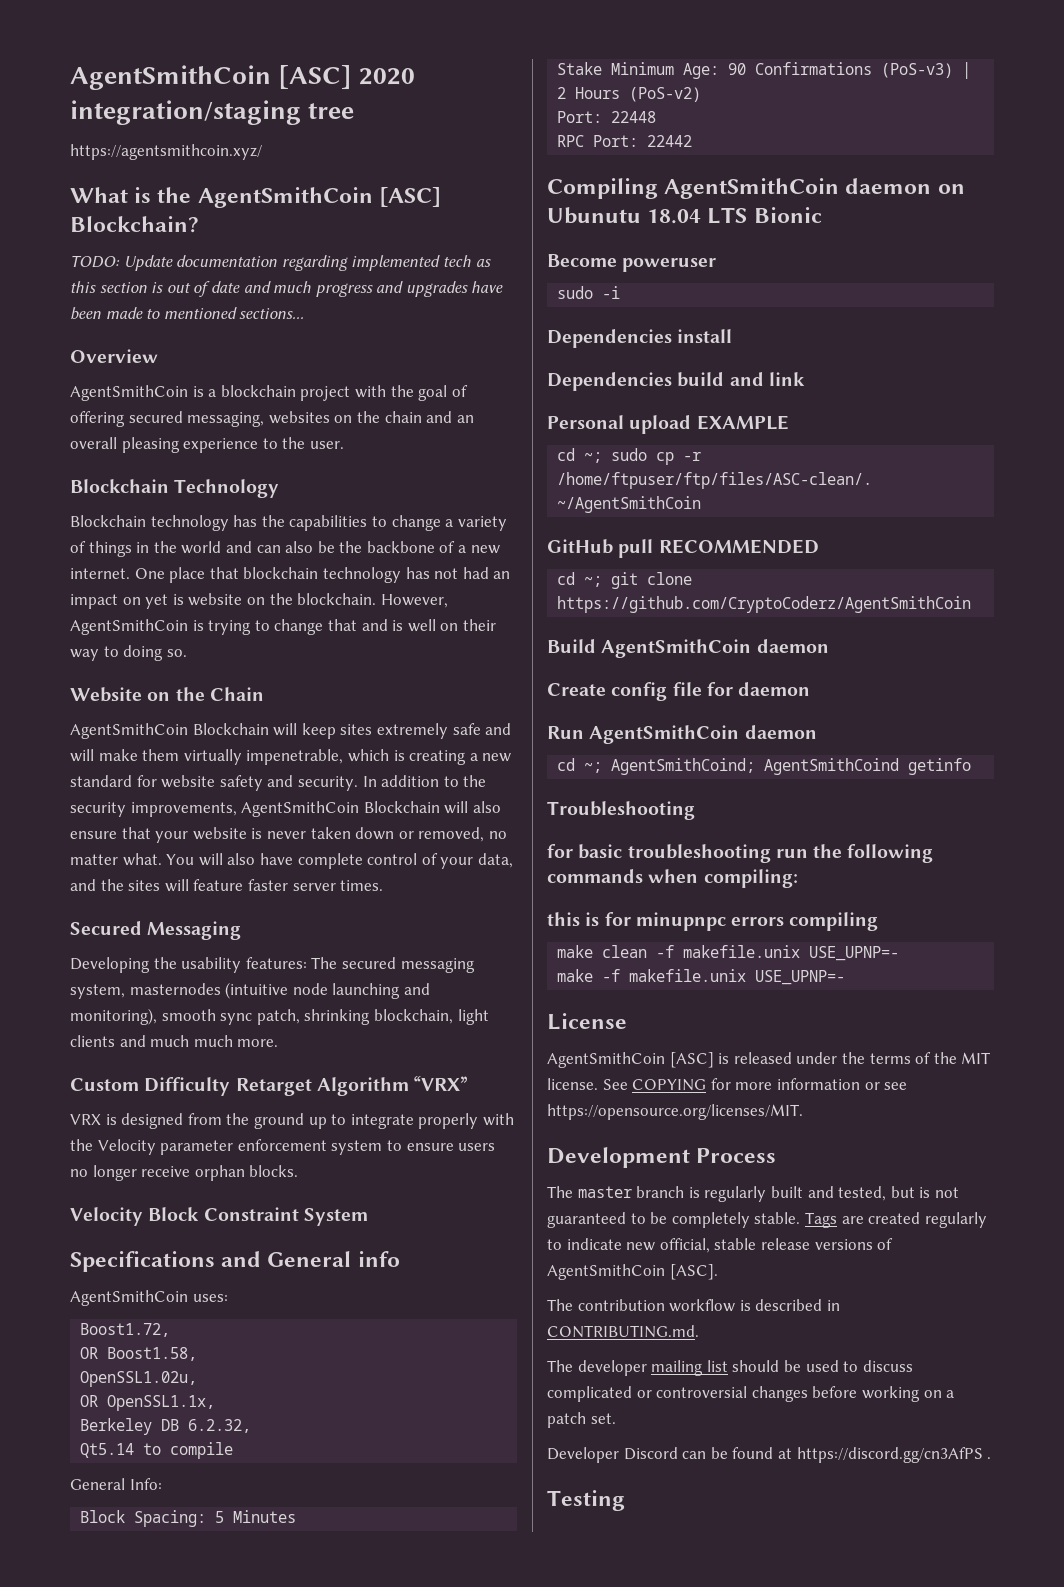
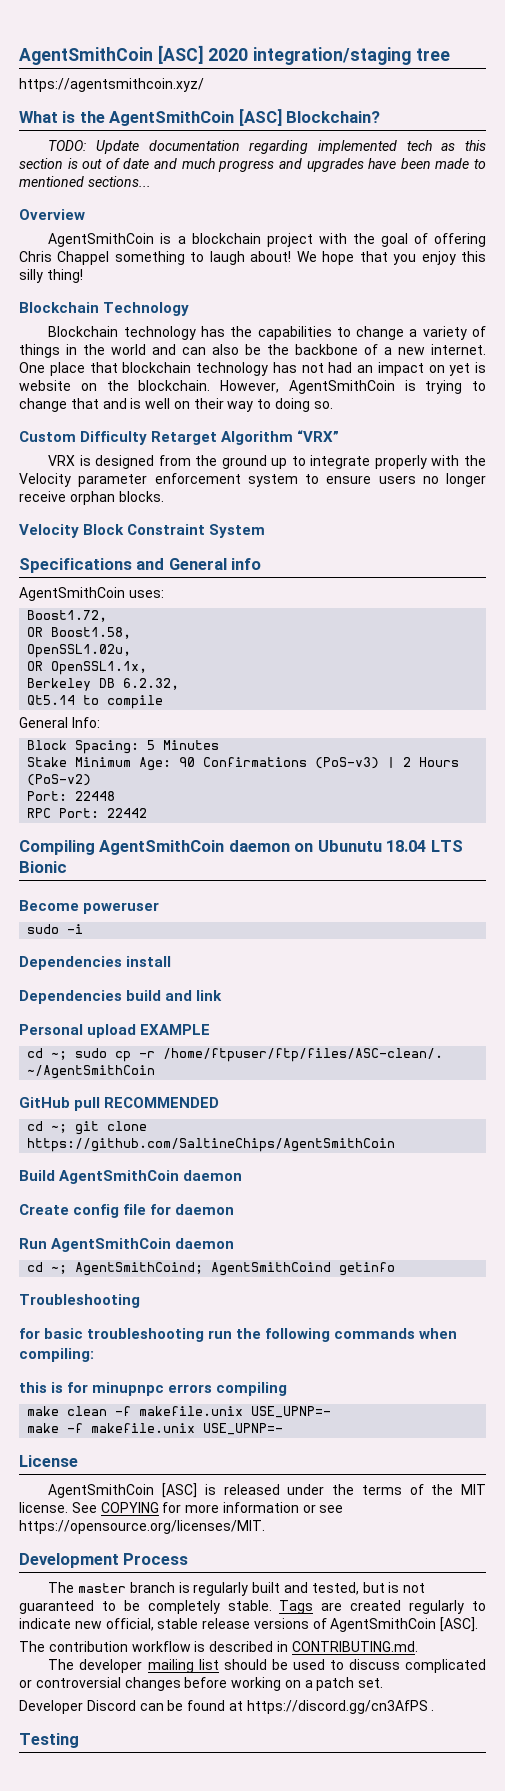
- AgentSmithCoin is a blockchain project with the goal of offering secured messaging, websites on the chain and an overall pleasing experience to the user.
+ AgentSmithCoin is a blockchain project with the goal of offering Chris Chappel something to laugh about! We hope that you enjoy this silly thing!
- Website on the Chain
- AgentSmithCoin Blockchain will keep sites extremely safe and will make them virtually impenetrable, which is creating a new standard for website safety and security. In addition to the security improvements, AgentSmithCoin Blockchain will also ensure that your website is never taken down or removed, no matter what. You will also have complete control of your data, and the sites will feature faster server times.
- Secured Messaging
- Developing the usability features: The secured messaging system, masternodes (intuitive node launching and monitoring), smooth sync patch, shrinking blockchain, light clients and much much more.
- cd ~; git clone https://github.com/CryptoCoderz/AgentSmithCoin
+ cd ~; git clone https://github.com/SaltineChips/AgentSmithCoin

